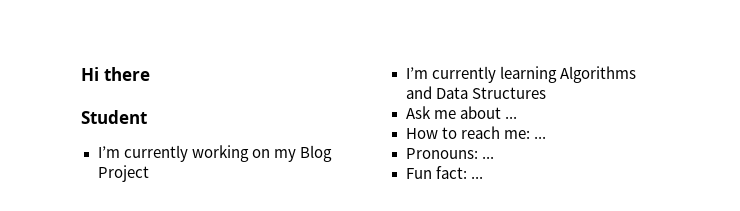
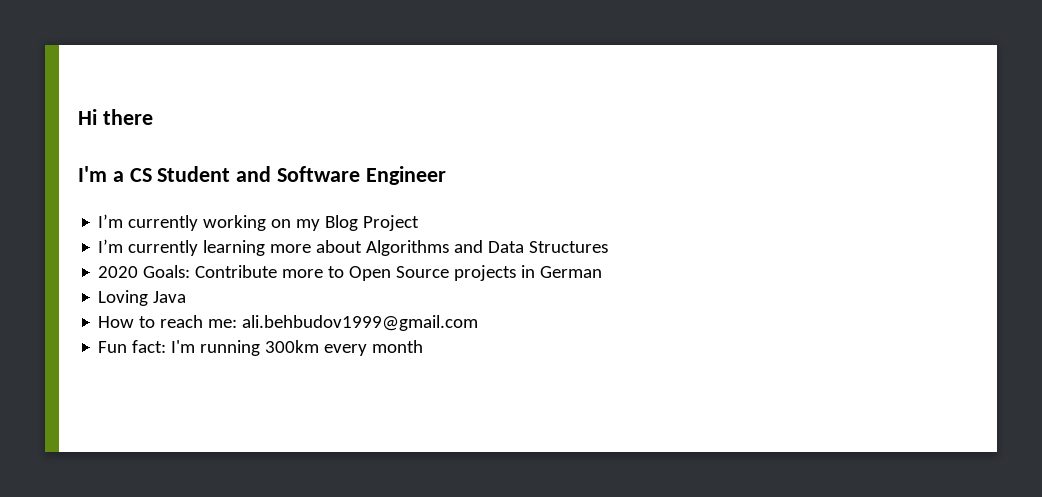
- Student
+ I'm a CS Student and Software Engineer
- I’m currently learning Algorithms and Data Structures
+ I’m currently learning more about Algorithms and Data Structures
- Ask me about ...
+ 2020 Goals: Contribute more to Open Source projects in German
+ Loving Java
- How to reach me: ...
- Pronouns: ...
+ How to reach me: ali.behbudov1999@gmail.com
- Fun fact: ...
+ Fun fact: I'm running 300km every month

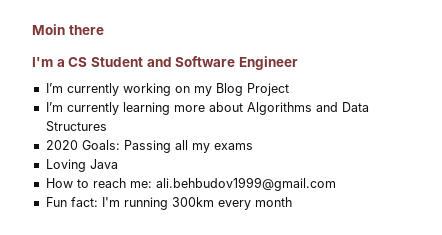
- Hi there
+ Moin there
- 2020 Goals: Contribute more to Open Source projects in German
+ 2020 Goals: Passing all my exams

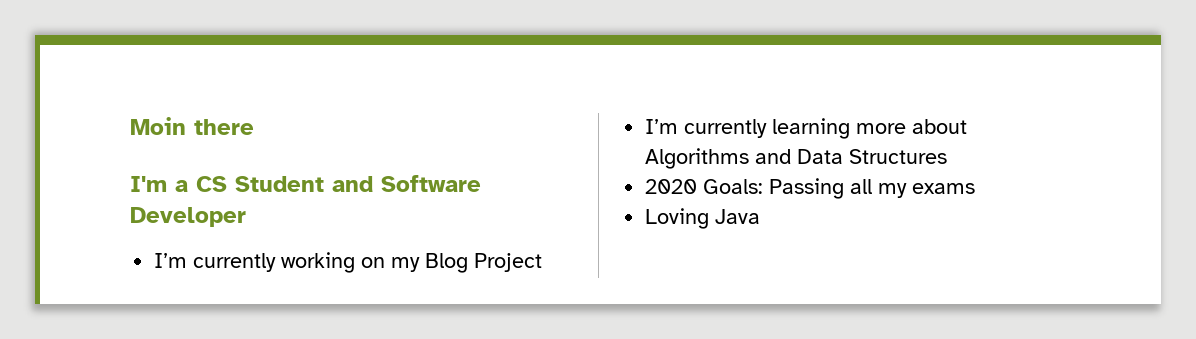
- I'm a CS Student and Software Engineer
+ I'm a CS Student and Software Developer
- How to reach me: ali.behbudov1999@gmail.com
- Fun fact: I'm running 300km every month

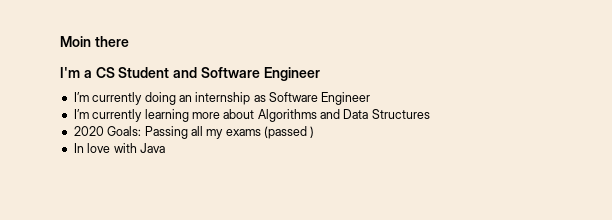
- I'm a CS Student and Software Developer
- I’m currently working on my Blog Project
+ I'm a CS Student and Software Engineer
+ I’m currently doing an internship as Software Engineer
- 2020 Goals: Passing all my exams
- Loving Java
+ 2020 Goals: Passing all my exams (passed )
+ In love with Java

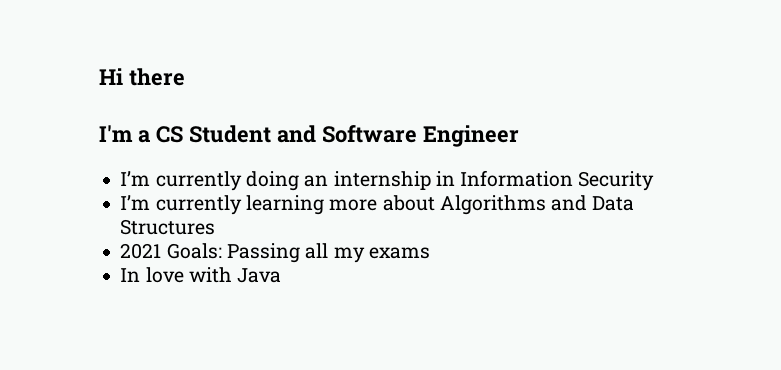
- Moin there
+ Hi there
- I’m currently doing an internship as Software Engineer
+ I’m currently doing an internship in Information Security
- 2020 Goals: Passing all my exams (passed )
+ 2021 Goals: Passing all my exams

